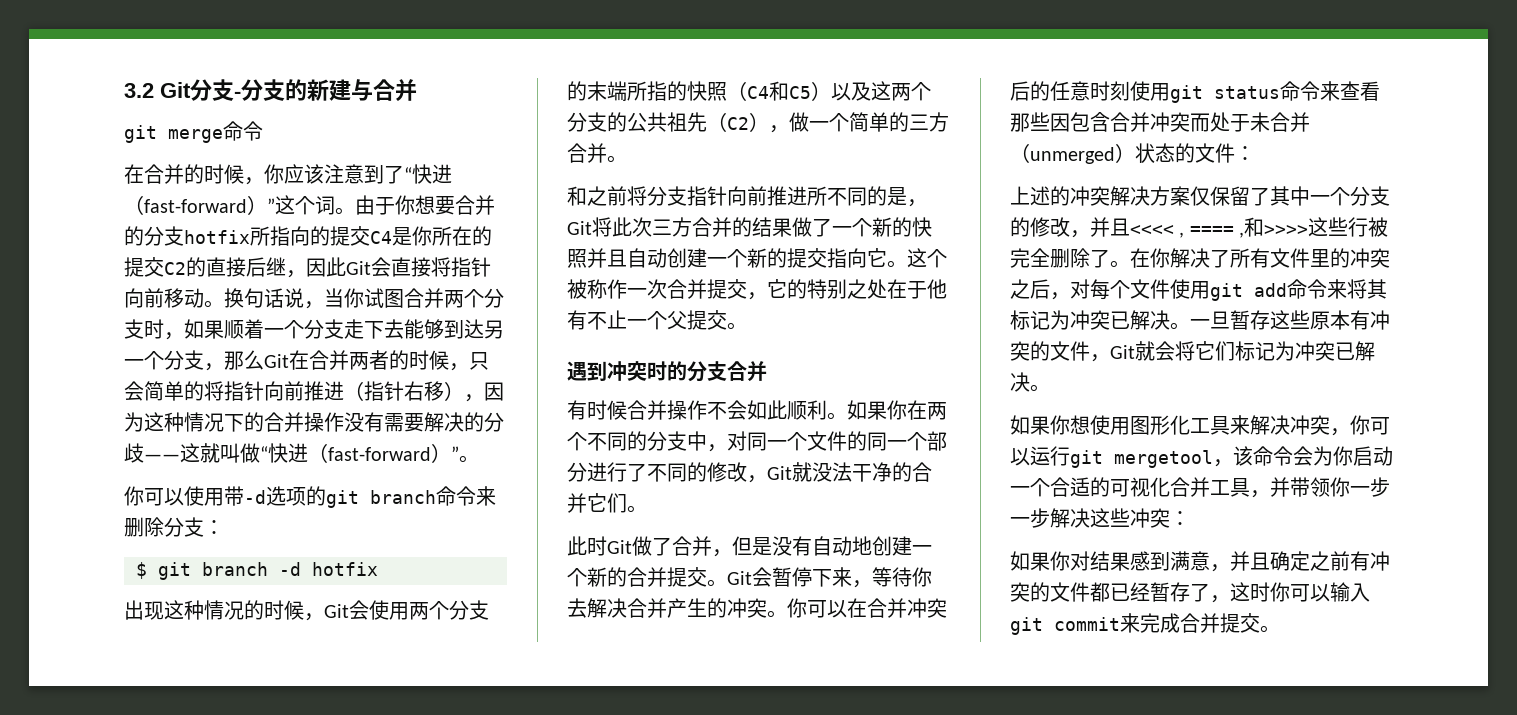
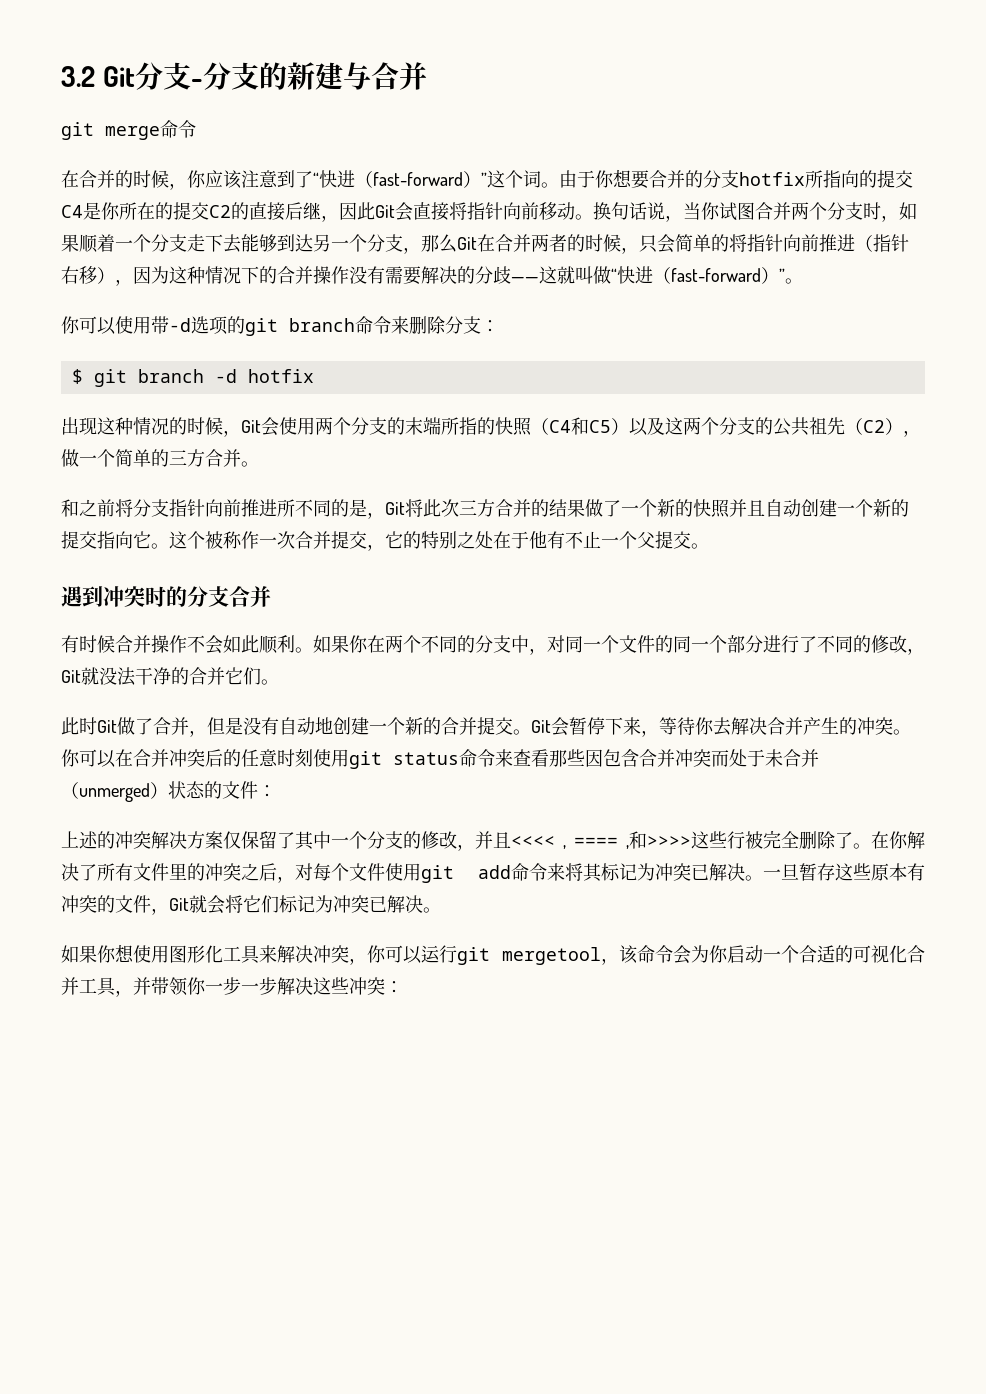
- 如果你对结果感到满意，并且确定之前有冲突的文件都已经暂存了，这时你可以输入git commit来完成合并提交。

